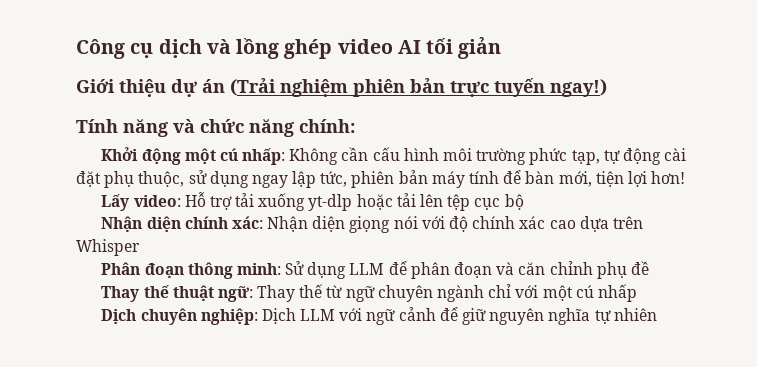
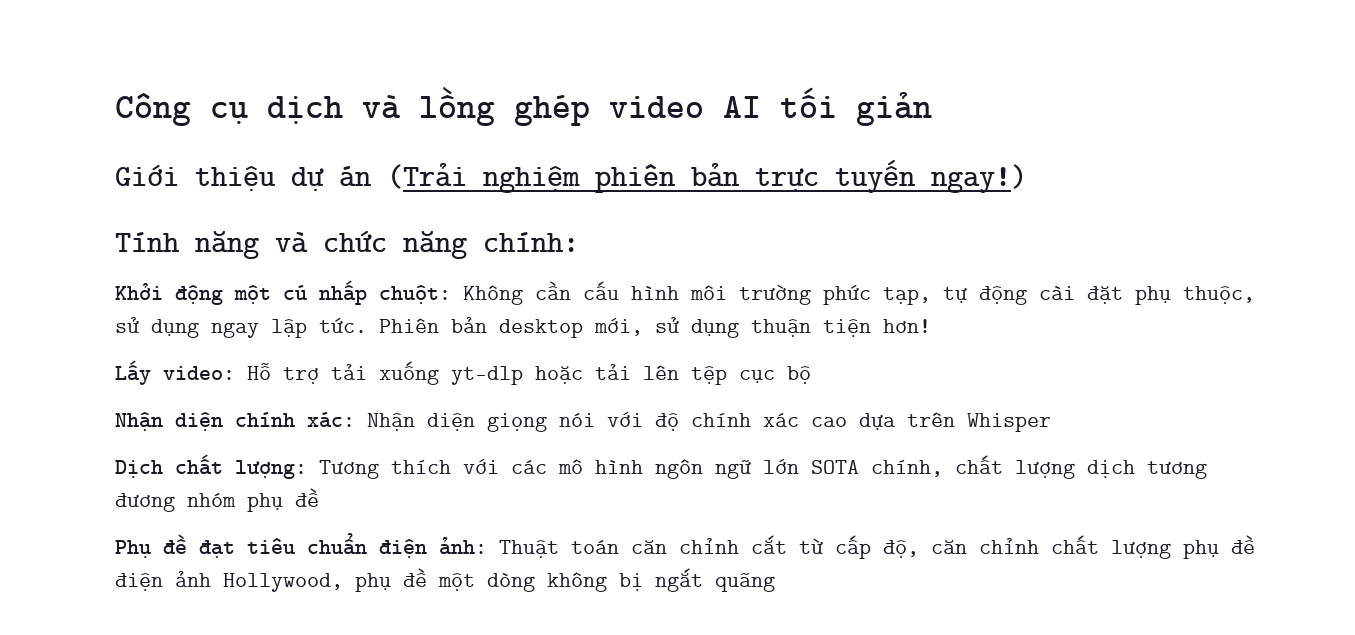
- Khởi động một cú nhấp: Không cần cấu hình môi trường phức tạp, tự động cài đặt phụ thuộc, sử dụng ngay lập tức, phiên bản máy tính để bàn mới, tiện lợi hơn!
+ Khởi động một cú nhấp chuột: Không cần cấu hình môi trường phức tạp, tự động cài đặt phụ thuộc, sử dụng ngay lập tức. Phiên bản desktop mới, sử dụng thuận tiện hơn!
- Phân đoạn thông minh: Sử dụng LLM để phân đoạn và căn chỉnh phụ đề
- Thay thế thuật ngữ: Thay thế từ ngữ chuyên ngành chỉ với một cú nhấp
- Dịch chuyên nghiệp: Dịch LLM với ngữ cảnh để giữ nguyên nghĩa tự nhiên
+ Dịch chất lượng: Tương thích với các mô hình ngôn ngữ lớn SOTA chính, chất lượng dịch tương đương nhóm phụ đề
+ Phụ đề đạt tiêu chuẩn điện ảnh: Thuật toán căn chỉnh cắt từ cấp độ, căn chỉnh chất lượng phụ đề điện ảnh Hollywood, phụ đề một dòng không bị ngắt quãng

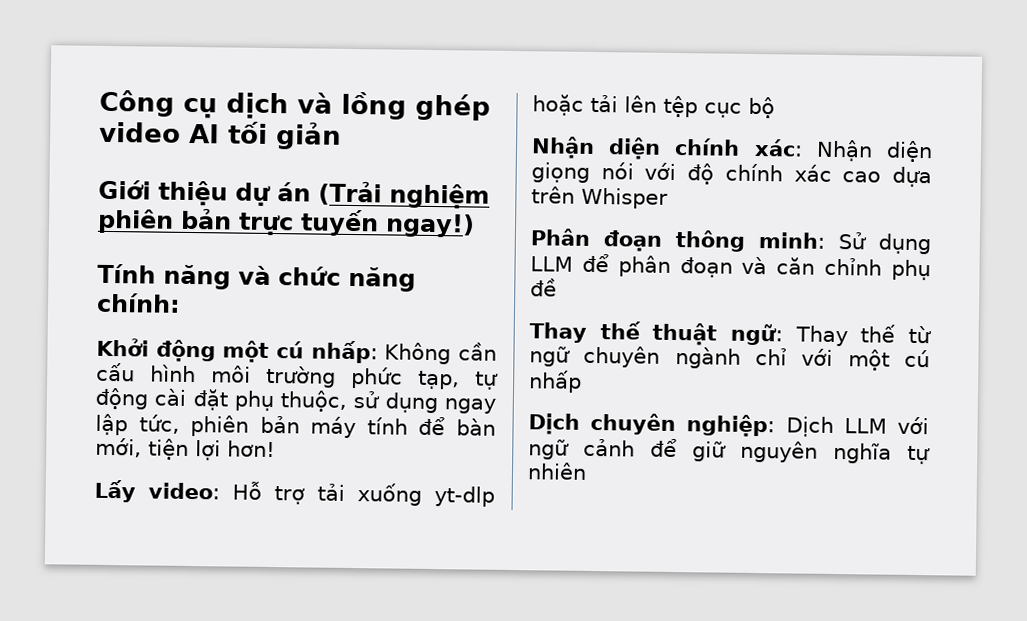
- Khởi động một cú nhấp chuột: Không cần cấu hình môi trường phức tạp, tự động cài đặt phụ thuộc, sử dụng ngay lập tức. Phiên bản desktop mới, sử dụng thuận tiện hơn!
+ Khởi động một cú nhấp: Không cần cấu hình môi trường phức tạp, tự động cài đặt phụ thuộc, sử dụng ngay lập tức, phiên bản máy tính để bàn mới, tiện lợi hơn!
- Dịch chất lượng: Tương thích với các mô hình ngôn ngữ lớn SOTA chính, chất lượng dịch tương đương nhóm phụ đề
- Phụ đề đạt tiêu chuẩn điện ảnh: Thuật toán căn chỉnh cắt từ cấp độ, căn chỉnh chất lượng phụ đề điện ảnh Hollywood, phụ đề một dòng không bị ngắt quãng
+ Phân đoạn thông minh: Sử dụng LLM để phân đoạn và căn chỉnh phụ đề
+ Thay thế thuật ngữ: Thay thế từ ngữ chuyên ngành chỉ với một cú nhấp
+ Dịch chuyên nghiệp: Dịch LLM với ngữ cảnh để giữ nguyên nghĩa tự nhiên

